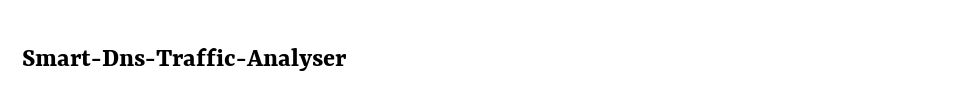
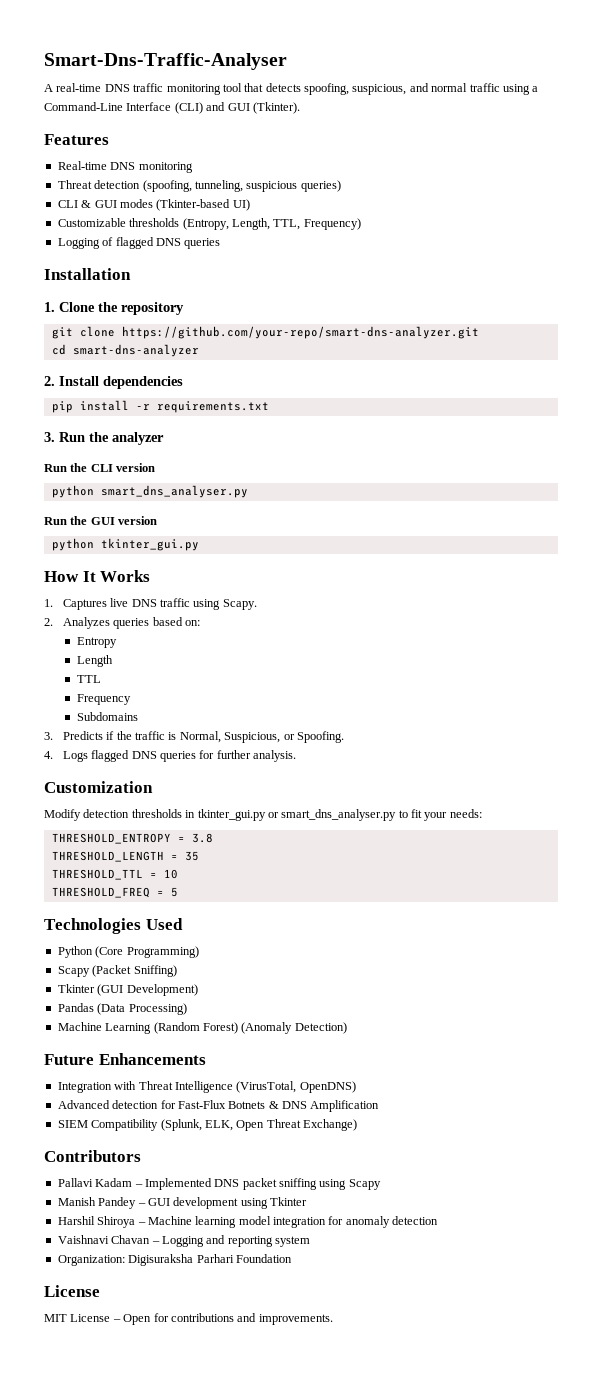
+ A real-time DNS traffic monitoring tool that detects spoofing, suspicious, and normal traffic using a Command-Line Interface (CLI) and GUI (Tkinter).
+ Features
+ Real-time DNS monitoring
+ Threat detection (spoofing, tunneling, suspicious queries)
+ CLI & GUI modes (Tkinter-based UI)
+ Customizable thresholds (Entropy, Length, TTL, Frequency)
+ Logging of flagged DNS queries
+ Installation
+ 1. Clone the repository
+ git clone https://github.com/your-repo/smart-dns-analyzer.git
+ cd smart-dns-analyzer
+ 2. Install dependencies
+ pip install -r requirements.txt
+ 3. Run the analyzer
+ Run the CLI version
+ python smart_dns_analyser.py
+ Run the GUI version
+ python tkinter_gui.py
+ How It Works
+ 1. Captures live DNS traffic using Scapy.
+ 2. Analyzes queries based on:
+ Entropy
+ Length
+ TTL
+ Frequency
+ Subdomains
+ 3. Predicts if the traffic is Normal, Suspicious, or Spoofing.
+ 4. Logs flagged DNS queries for further analysis.
+ Customization
+ Modify detection thresholds in tkinter_gui.py or smart_dns_analyser.py to fit your needs:
+ THRESHOLD_ENTROPY = 3.8
+ THRESHOLD_LENGTH = 35
+ THRESHOLD_TTL = 10
+ THRESHOLD_FREQ = 5
+ Technologies Used
+ Python (Core Programming)
+ Scapy (Packet Sniffing)
+ Tkinter (GUI Development)
+ Pandas (Data Processing)
+ Machine Learning (Random Forest) (Anomaly Detection)
+ Future Enhancements
+ Integration with Threat Intelligence (VirusTotal, OpenDNS)
+ Advanced detection for Fast-Flux Botnets & DNS Amplification
+ SIEM Compatibility (Splunk, ELK, Open Threat Exchange)
+ Contributors
+ Pallavi Kadam – Implemented DNS packet sniffing using Scapy
+ Manish Pandey – GUI development using Tkinter
+ Harshil Shiroya – Machine learning model integration for anomaly detection
+ Vaishnavi Chavan – Logging and reporting system
+ Organization: Digisuraksha Parhari Foundation
+ License
+ MIT License – Open for contributions and improvements.

